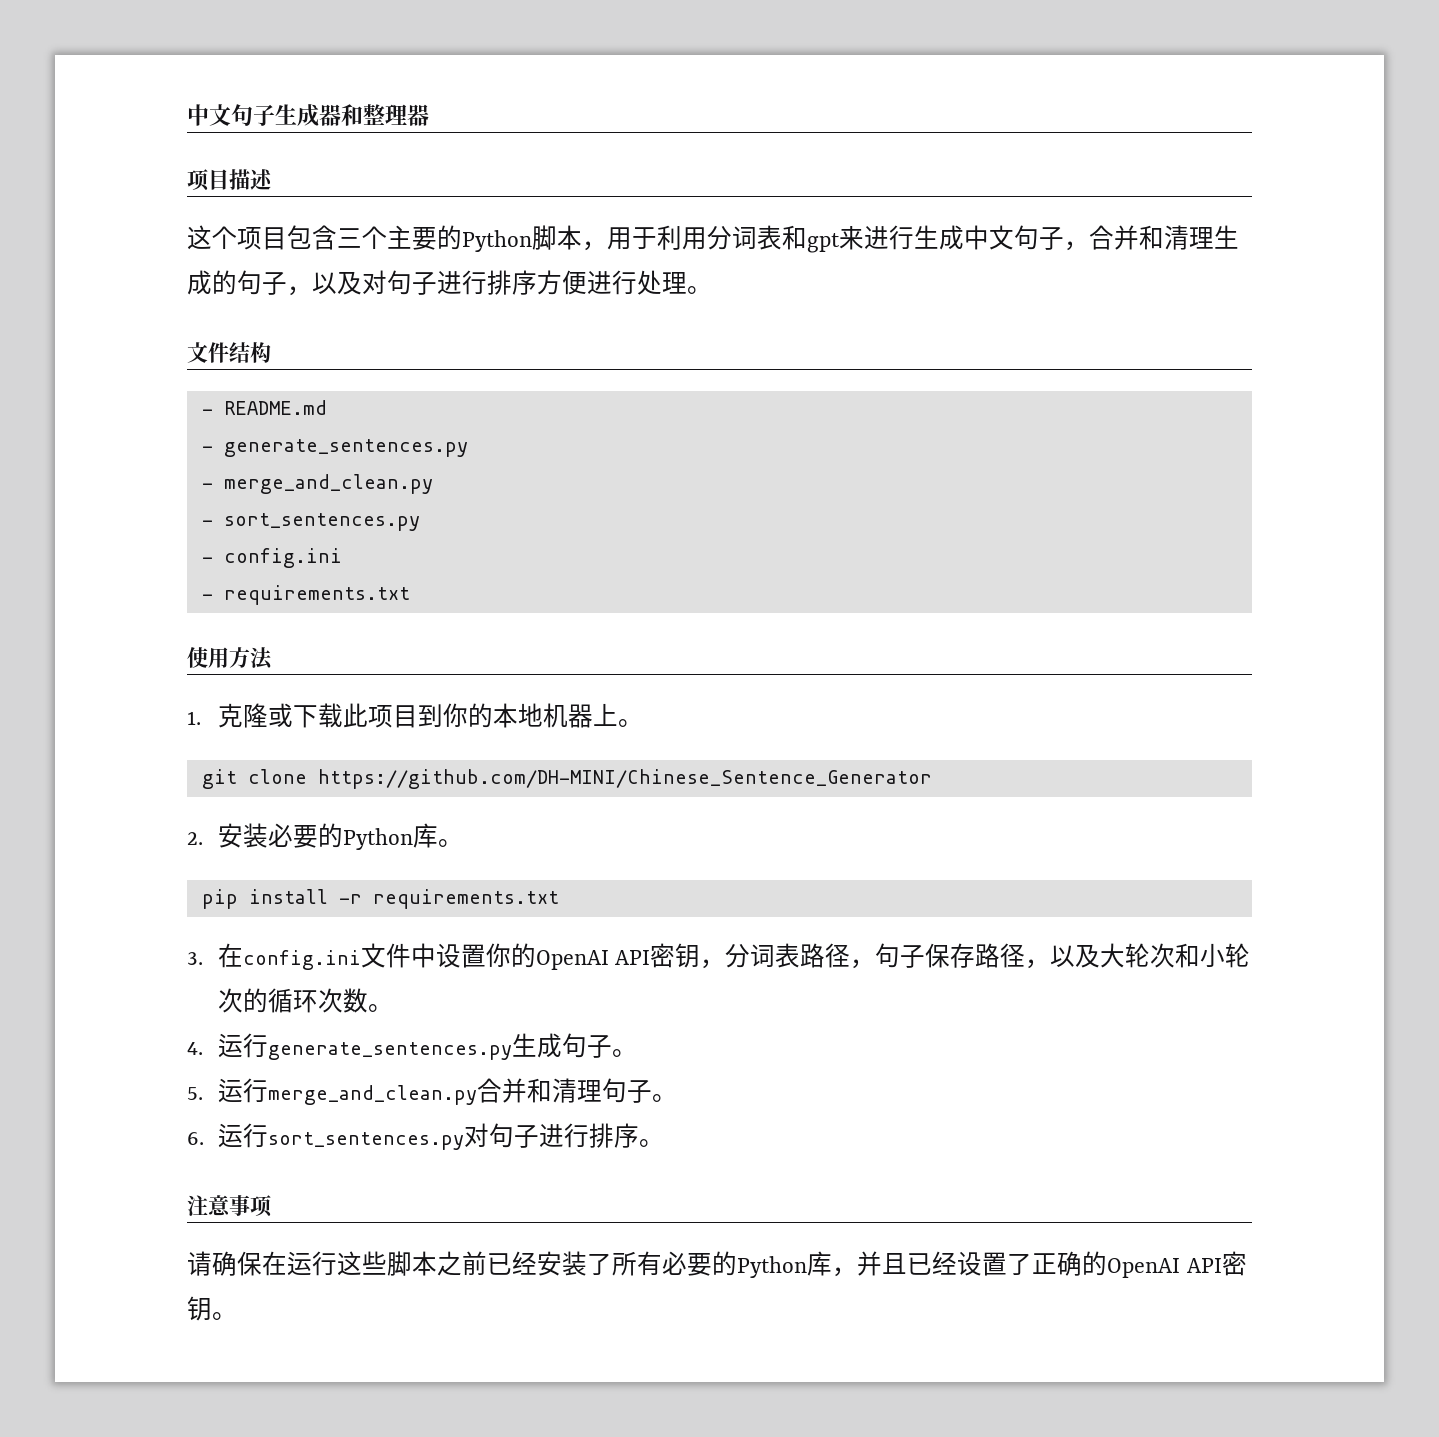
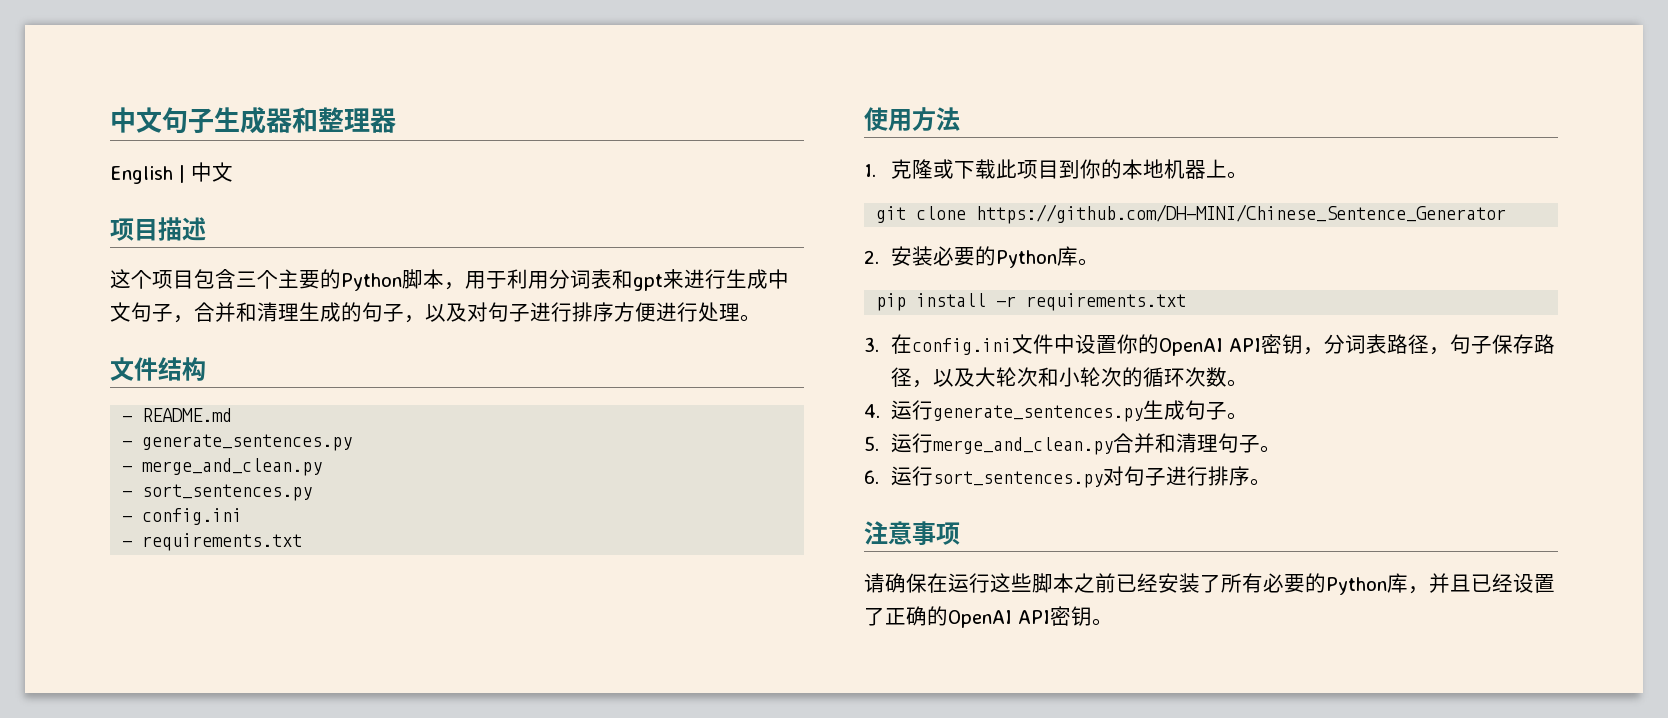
+ English | 中文

